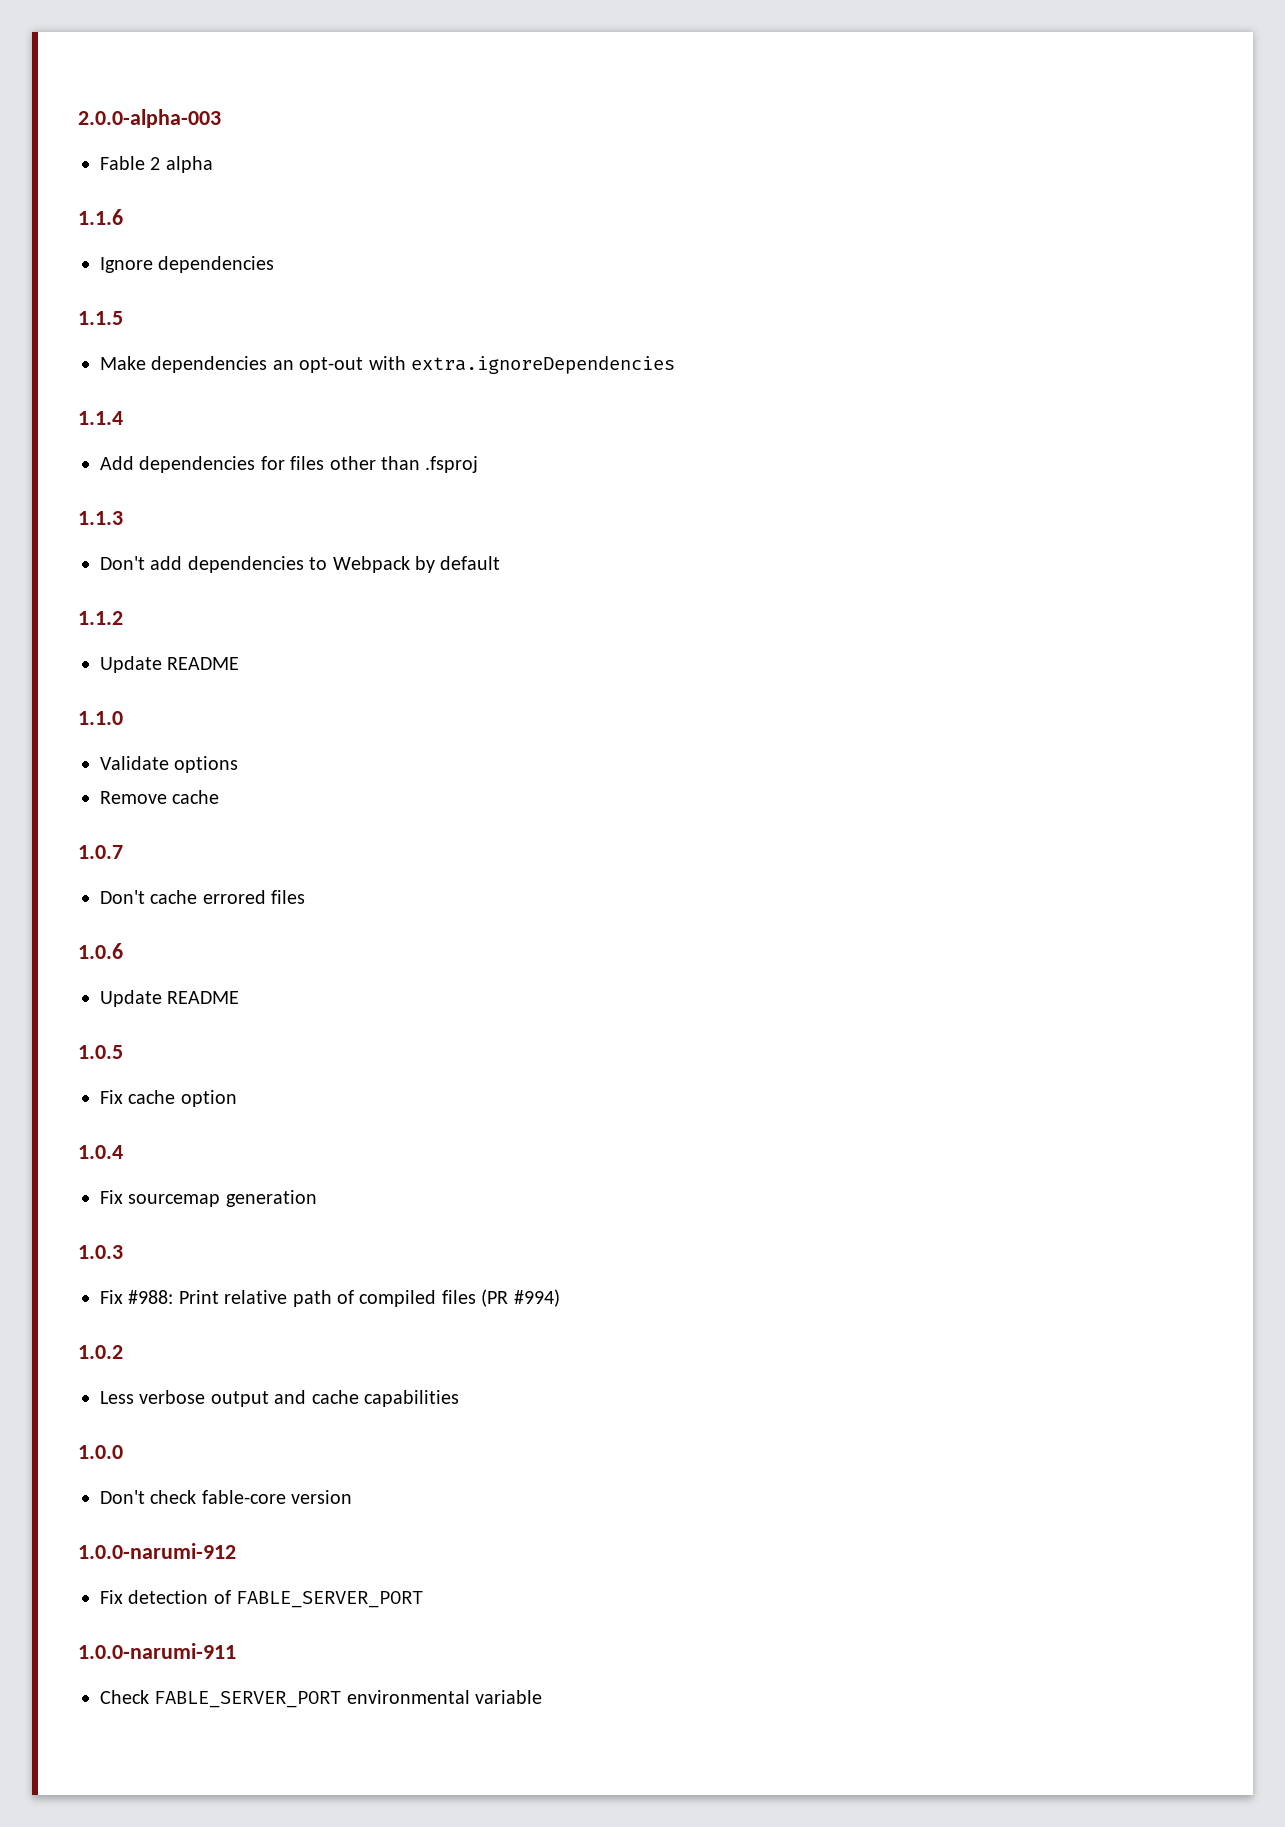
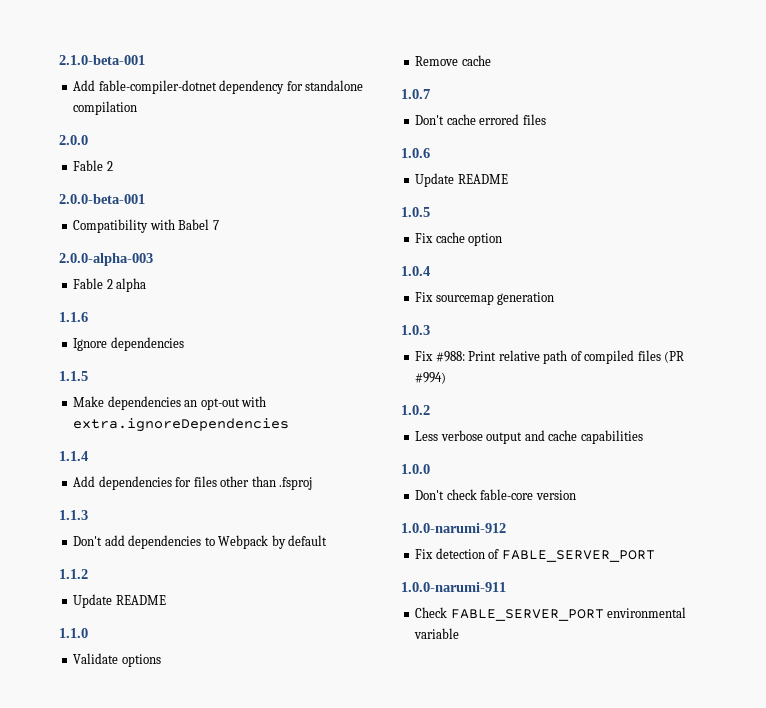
+ 2.1.0-beta-001
+ Add fable-compiler-dotnet dependency for standalone compilation
+ 2.0.0
+ Fable 2
+ 2.0.0-beta-001
+ Compatibility with Babel 7

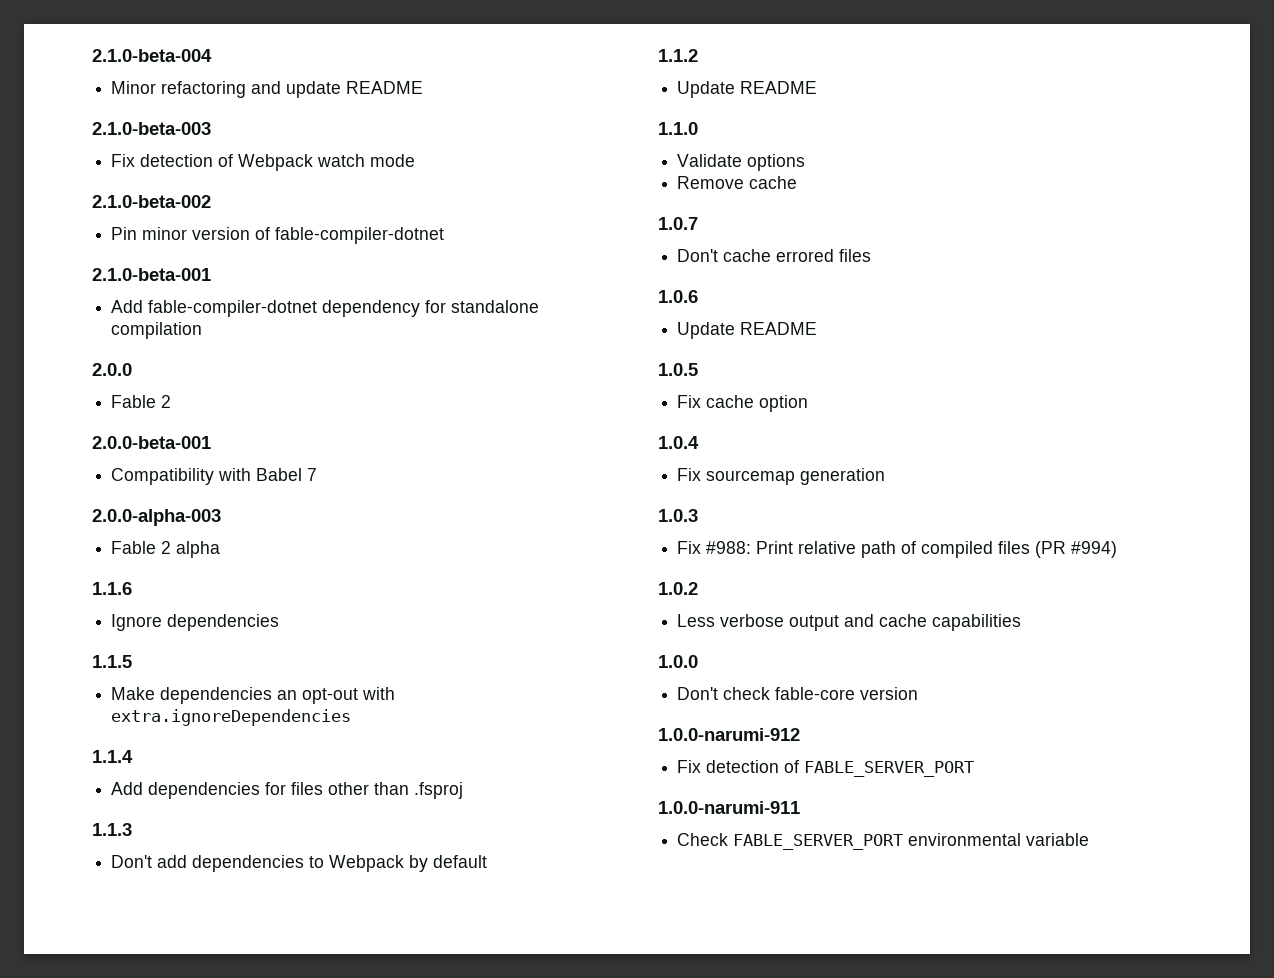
+ 2.1.0-beta-004
+ Minor refactoring and update README
+ 2.1.0-beta-003
+ Fix detection of Webpack watch mode
+ 2.1.0-beta-002
+ Pin minor version of fable-compiler-dotnet

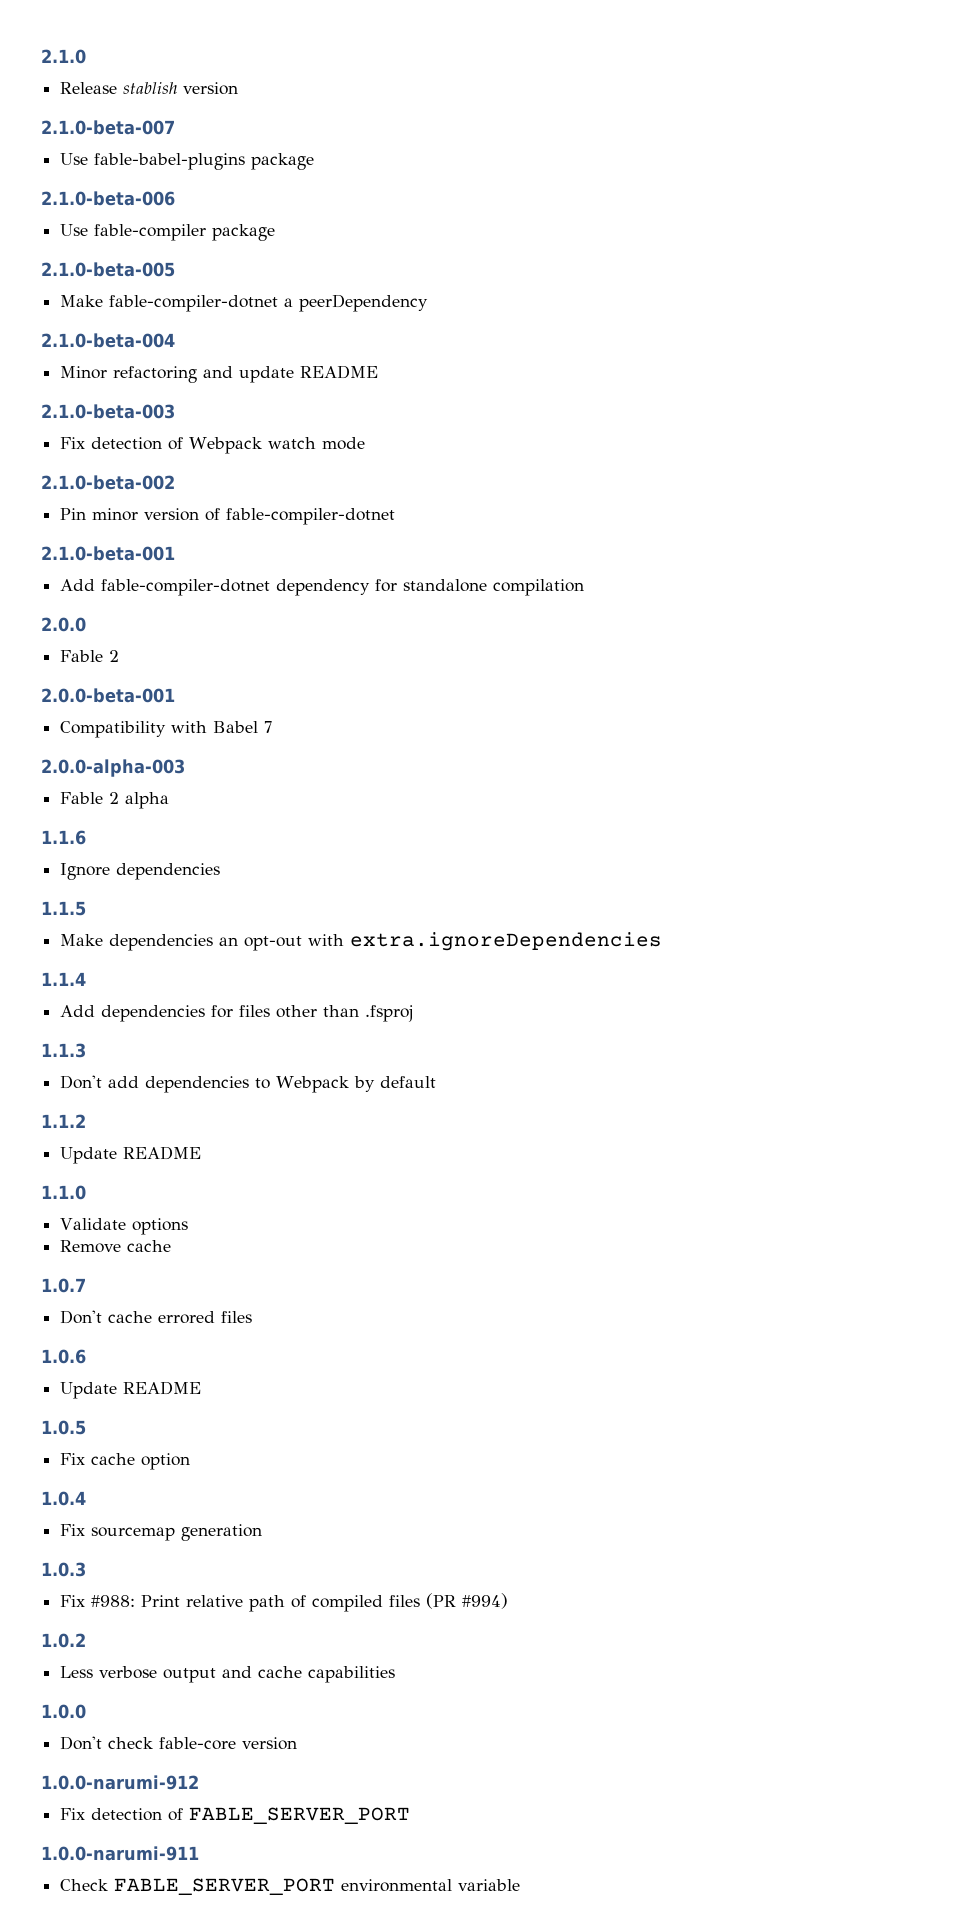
+ 2.1.0
+ Release stablish version
+ 2.1.0-beta-007
+ Use fable-babel-plugins package
+ 2.1.0-beta-006
+ Use fable-compiler package
+ 2.1.0-beta-005
+ Make fable-compiler-dotnet a peerDependency

